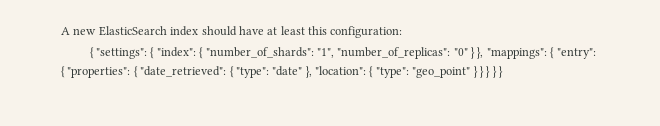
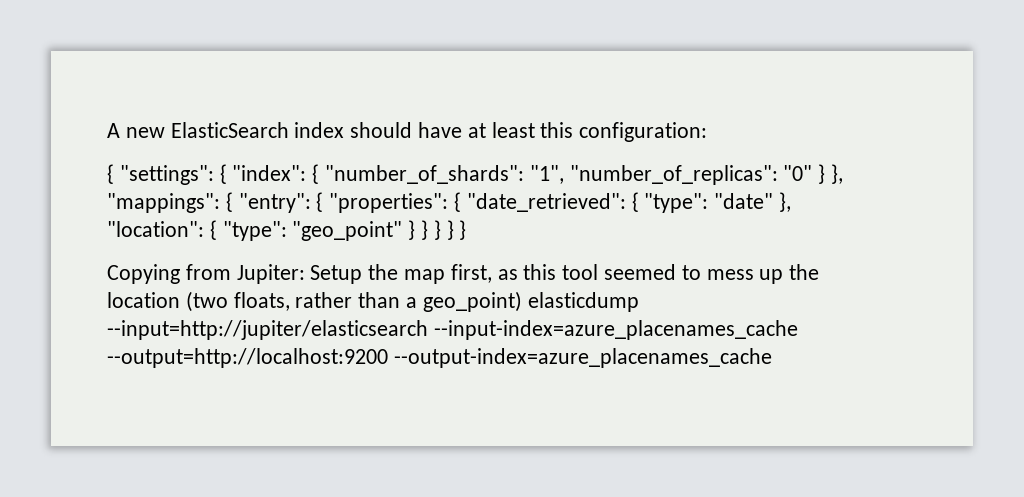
+ Copying from Jupiter: Setup the map first, as this tool seemed to mess up the location (two floats, rather than a geo_point) elasticdump --input=http://jupiter/elasticsearch --input-index=azure_placenames_cache --output=http://localhost:9200 --output-index=azure_placenames_cache

